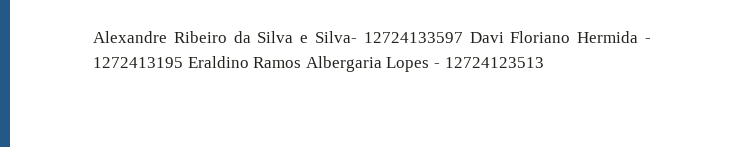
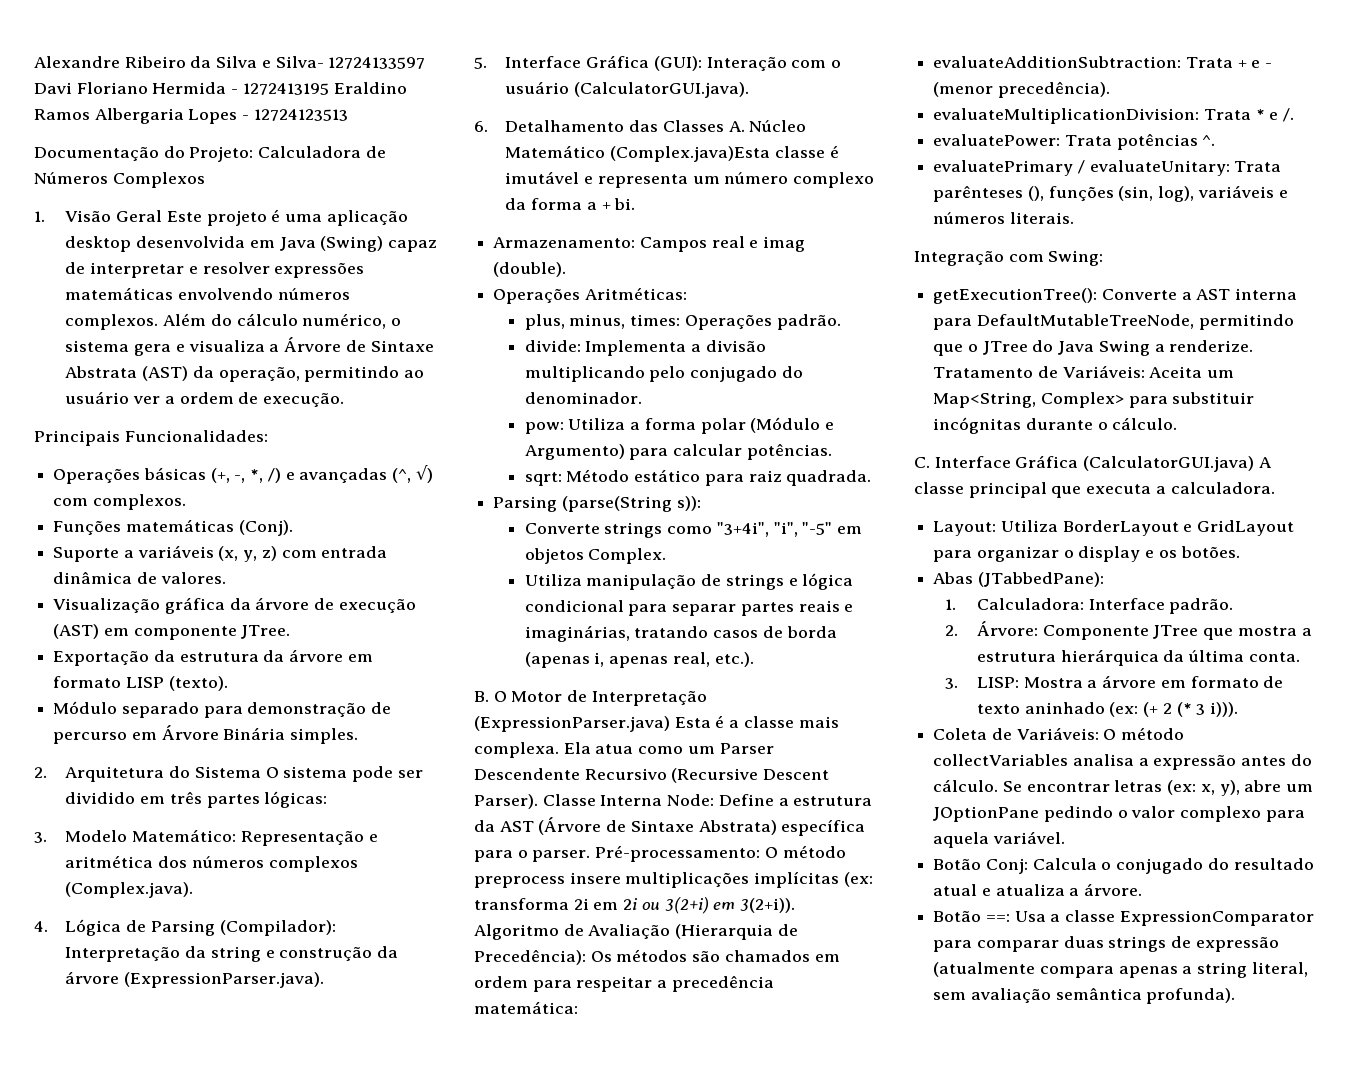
+ Documentação do Projeto: Calculadora de Números Complexos
+ 1. Visão Geral Este projeto é uma aplicação desktop desenvolvida em Java (Swing) capaz de interpretar e resolver expressões matemáticas envolvendo números complexos. Além do cálculo numérico, o sistema gera e visualiza a Árvore de Sintaxe Abstrata (AST) da operação, permitindo ao usuário ver a ordem de execução.
+ Principais Funcionalidades:
+ Operações básicas (+, -, *, /) e avançadas (^, √) com complexos.
+ Funções matemáticas (Conj).
+ Suporte a variáveis (x, y, z) com entrada dinâmica de valores.
+ Visualização gráfica da árvore de execução (AST) em componente JTree.
+ Exportação da estrutura da árvore em formato LISP (texto).
+ Módulo separado para demonstração de percurso em Árvore Binária simples.
+ 2. Arquitetura do Sistema O sistema pode ser dividido em três partes lógicas:
+ 3. Modelo Matemático: Representação e aritmética dos números complexos (Complex.java).
+ 4. Lógica de Parsing (Compilador): Interpretação da string e construção da árvore (ExpressionParser.java).
+ 5. Interface Gráfica (GUI): Interação com o usuário (CalculatorGUI.java).
+ 6. Detalhamento das Classes A. Núcleo Matemático (Complex.java)Esta classe é imutável e representa um número complexo da forma a + bi.
+ Armazenamento: Campos real e imag (double).
+ Operações Aritméticas:
+ plus, minus, times: Operações padrão.
+ divide: Implementa a divisão multiplicando pelo conjugado do denominador.
+ pow: Utiliza a forma polar (Módulo e Argumento) para calcular potências.
+ sqrt: Método estático para raiz quadrada.
+ Parsing (parse(String s)):
+ Converte strings como "3+4i", "i", "-5" em objetos Complex.
+ Utiliza manipulação de strings e lógica condicional para separar partes reais e imaginárias, tratando casos de borda (apenas i, apenas real, etc.).
+ B. O Motor de Interpretação (ExpressionParser.java) Esta é a classe mais complexa. Ela atua como um Parser Descendente Recursivo (Recursive Descent Parser). Classe Interna Node: Define a estrutura da AST (Árvore de Sintaxe Abstrata) específica para o parser. Pré-processamento: O método preprocess insere multiplicações implícitas (ex: transforma 2i em 2i ou 3(2+i) em 3(2+i)). Algoritmo de Avaliação (Hierarquia de Precedência): Os métodos são chamados em ordem para respeitar a precedência matemática:
+ evaluateAdditionSubtraction: Trata + e - (menor precedência).
+ evaluateMultiplicationDivision: Trata * e /.
+ evaluatePower: Trata potências ^.
+ evaluatePrimary / evaluateUnitary: Trata parênteses (), funções (sin, log), variáveis e números literais.
+ Integração com Swing:
+ getExecutionTree(): Converte a AST interna para DefaultMutableTreeNode, permitindo que o JTree do Java Swing a renderize. Tratamento de Variáveis: Aceita um Map<String, Complex> para substituir incógnitas durante o cálculo.
+ C. Interface Gráfica (CalculatorGUI.java) A classe principal que executa a calculadora.
+ Layout: Utiliza BorderLayout e GridLayout para organizar o display e os botões.
+ Abas (JTabbedPane):
+ 1. Calculadora: Interface padrão.
+ 2. Árvore: Componente JTree que mostra a estrutura hierárquica da última conta.
+ 3. LISP: Mostra a árvore em formato de texto aninhado (ex: (+ 2 (* 3 i))).
+ Coleta de Variáveis: O método collectVariables analisa a expressão antes do cálculo. Se encontrar letras (ex: x, y), abre um JOptionPane pedindo o valor complexo para aquela variável.
+ Botão Conj: Calcula o conjugado do resultado atual e atualiza a árvore.
+ Botão ==: Usa a classe ExpressionComparator para comparar duas strings de expressão (atualmente compara apenas a string literal, sem avaliação semântica profunda).

